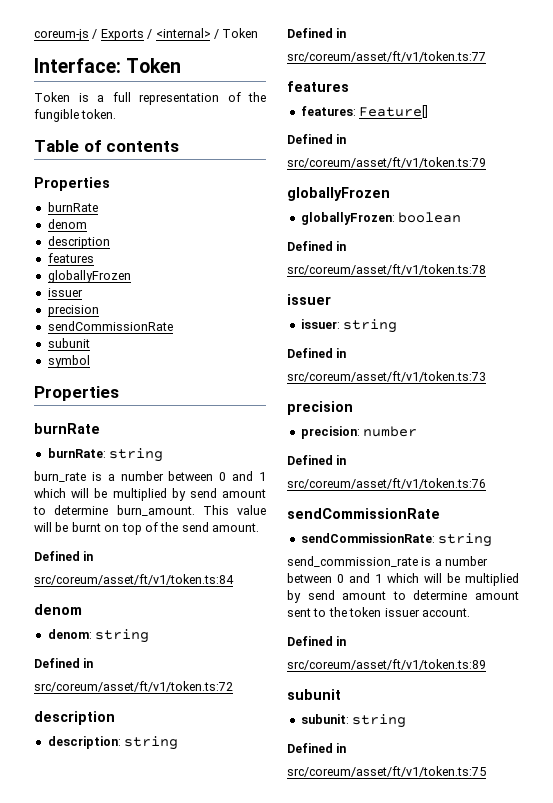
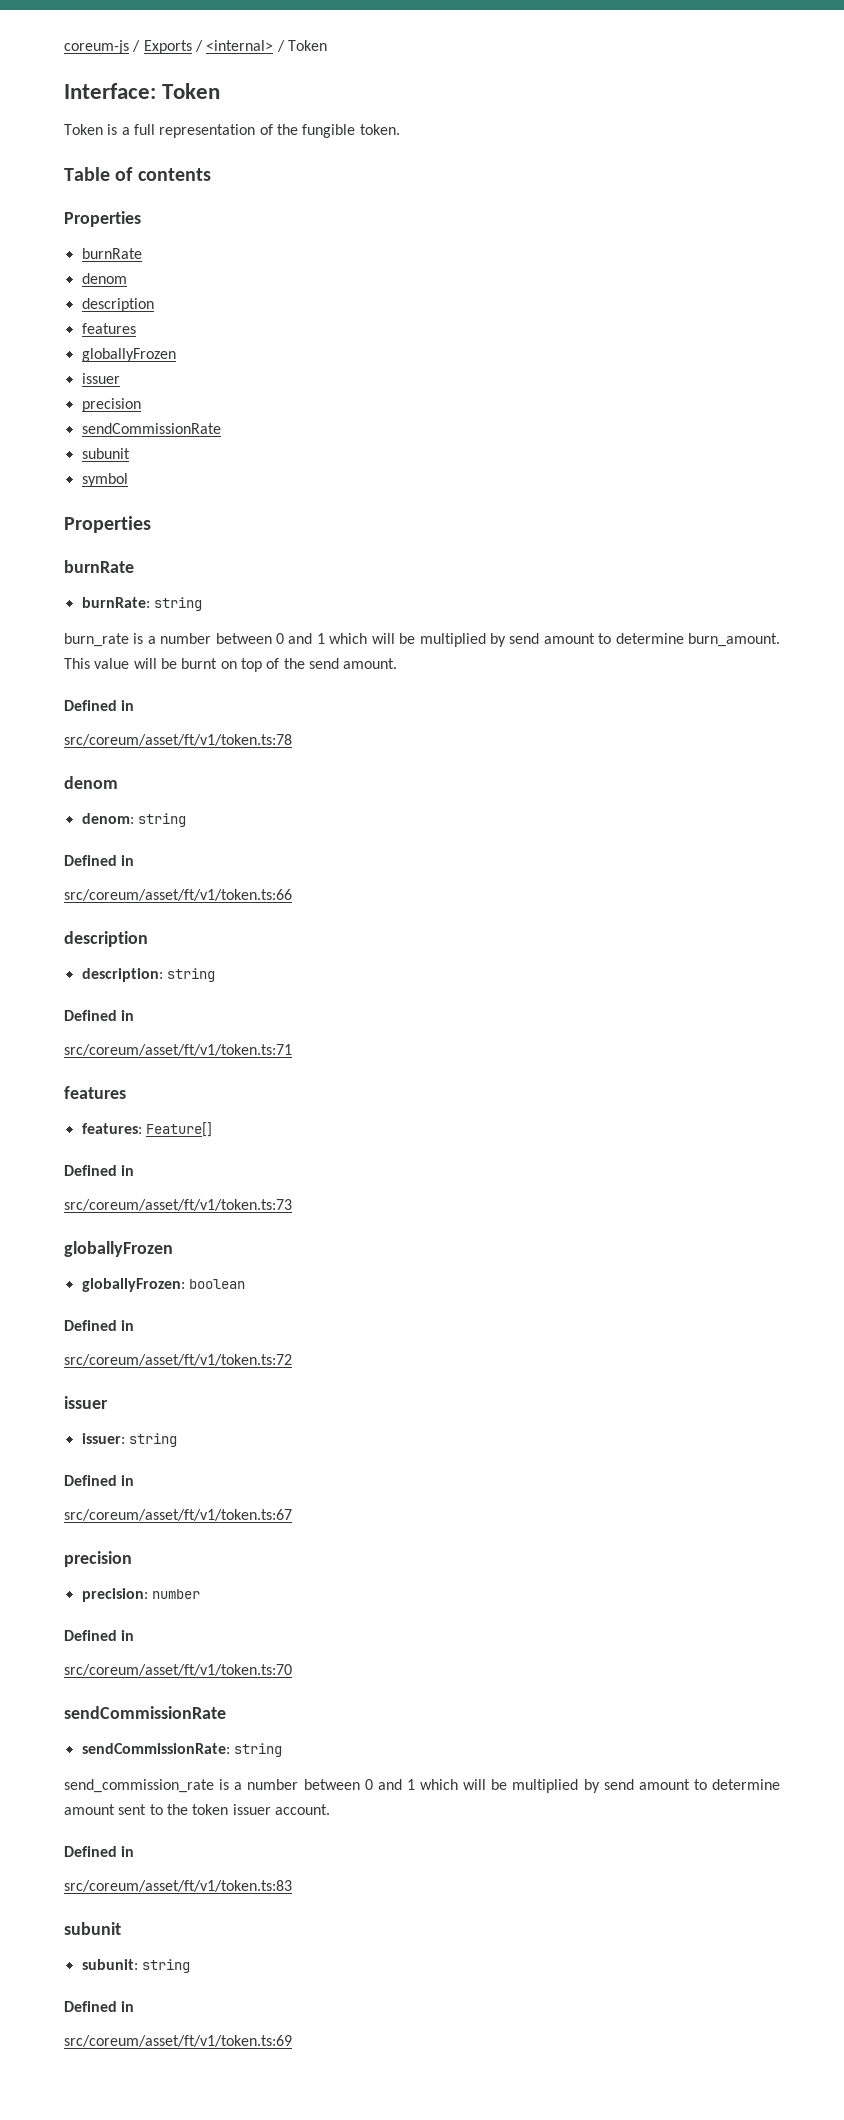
- src/coreum/asset/ft/v1/token.ts:84
+ src/coreum/asset/ft/v1/token.ts:78
- src/coreum/asset/ft/v1/token.ts:72
+ src/coreum/asset/ft/v1/token.ts:66
- src/coreum/asset/ft/v1/token.ts:77
+ src/coreum/asset/ft/v1/token.ts:71
- src/coreum/asset/ft/v1/token.ts:79
+ src/coreum/asset/ft/v1/token.ts:73
- src/coreum/asset/ft/v1/token.ts:78
+ src/coreum/asset/ft/v1/token.ts:72
- src/coreum/asset/ft/v1/token.ts:73
+ src/coreum/asset/ft/v1/token.ts:67
- src/coreum/asset/ft/v1/token.ts:76
+ src/coreum/asset/ft/v1/token.ts:70
- src/coreum/asset/ft/v1/token.ts:89
+ src/coreum/asset/ft/v1/token.ts:83
- src/coreum/asset/ft/v1/token.ts:75
+ src/coreum/asset/ft/v1/token.ts:69

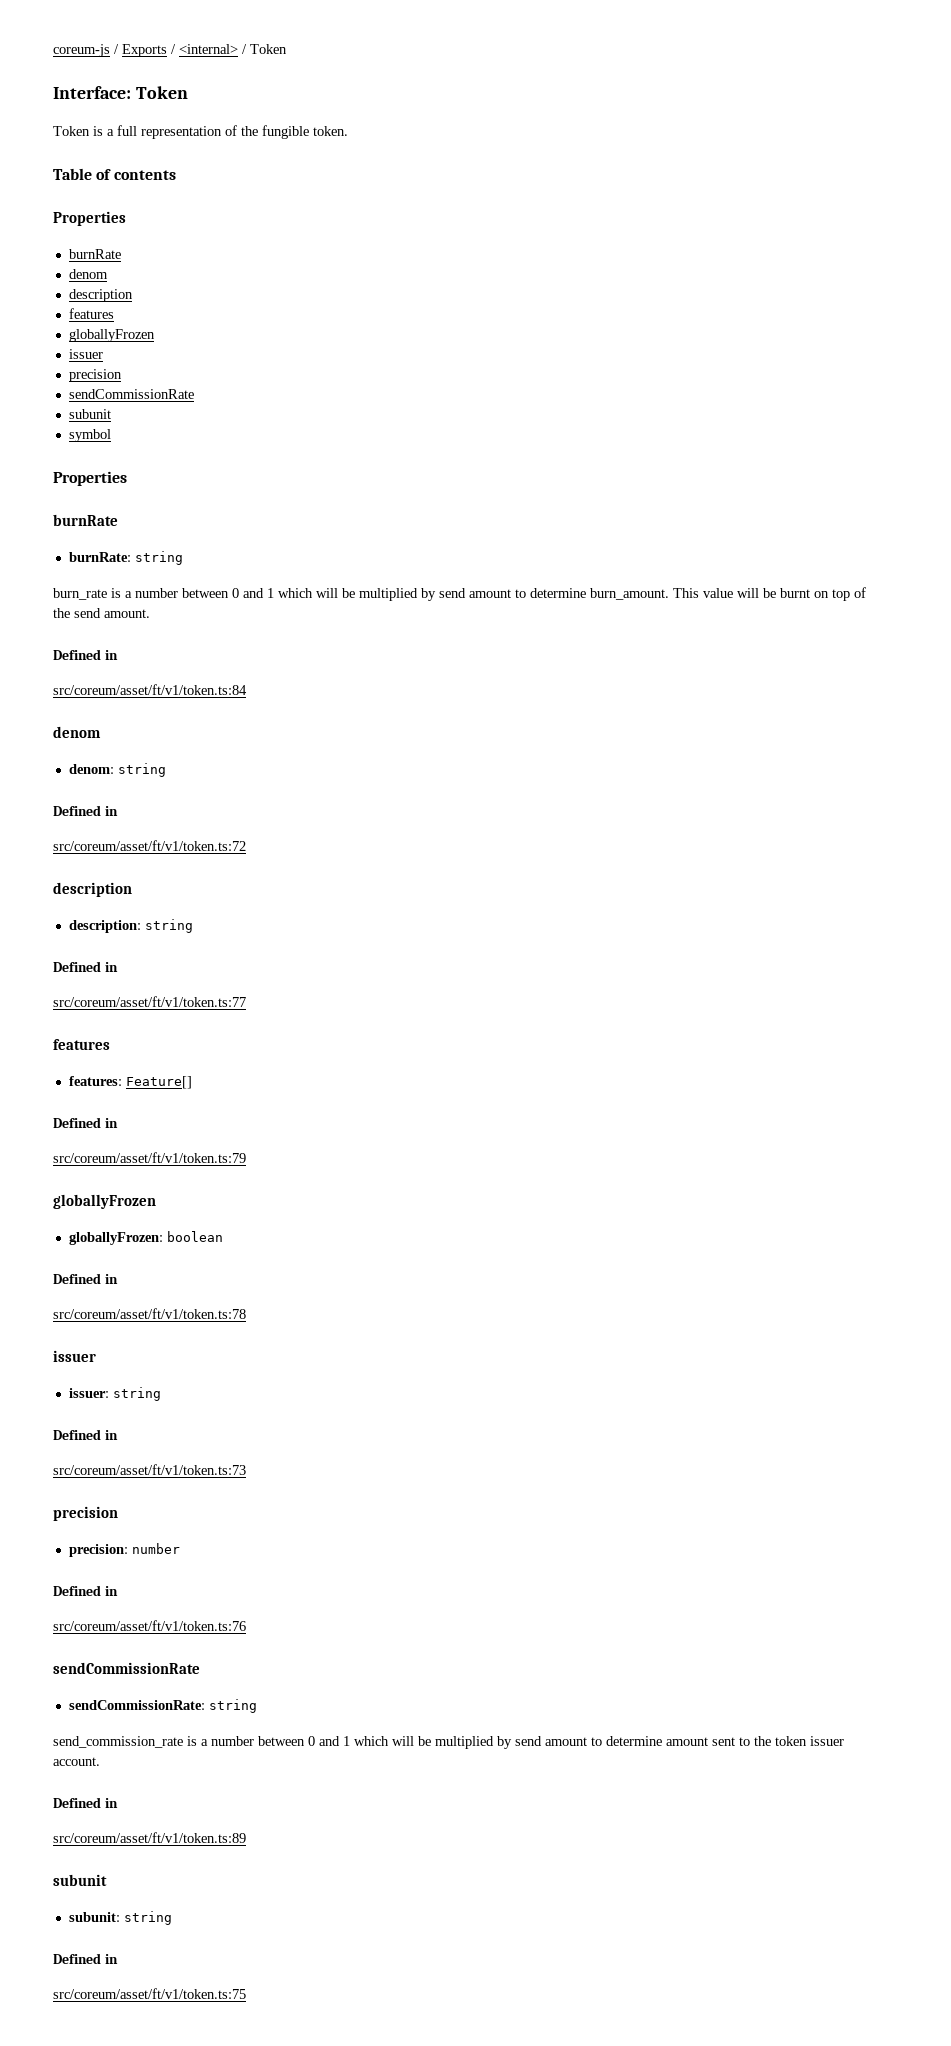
- src/coreum/asset/ft/v1/token.ts:78
+ src/coreum/asset/ft/v1/token.ts:84
- src/coreum/asset/ft/v1/token.ts:66
+ src/coreum/asset/ft/v1/token.ts:72
- src/coreum/asset/ft/v1/token.ts:71
+ src/coreum/asset/ft/v1/token.ts:77
- src/coreum/asset/ft/v1/token.ts:73
+ src/coreum/asset/ft/v1/token.ts:79
- src/coreum/asset/ft/v1/token.ts:72
+ src/coreum/asset/ft/v1/token.ts:78
- src/coreum/asset/ft/v1/token.ts:67
+ src/coreum/asset/ft/v1/token.ts:73
- src/coreum/asset/ft/v1/token.ts:70
+ src/coreum/asset/ft/v1/token.ts:76
- src/coreum/asset/ft/v1/token.ts:83
+ src/coreum/asset/ft/v1/token.ts:89
- src/coreum/asset/ft/v1/token.ts:69
+ src/coreum/asset/ft/v1/token.ts:75

